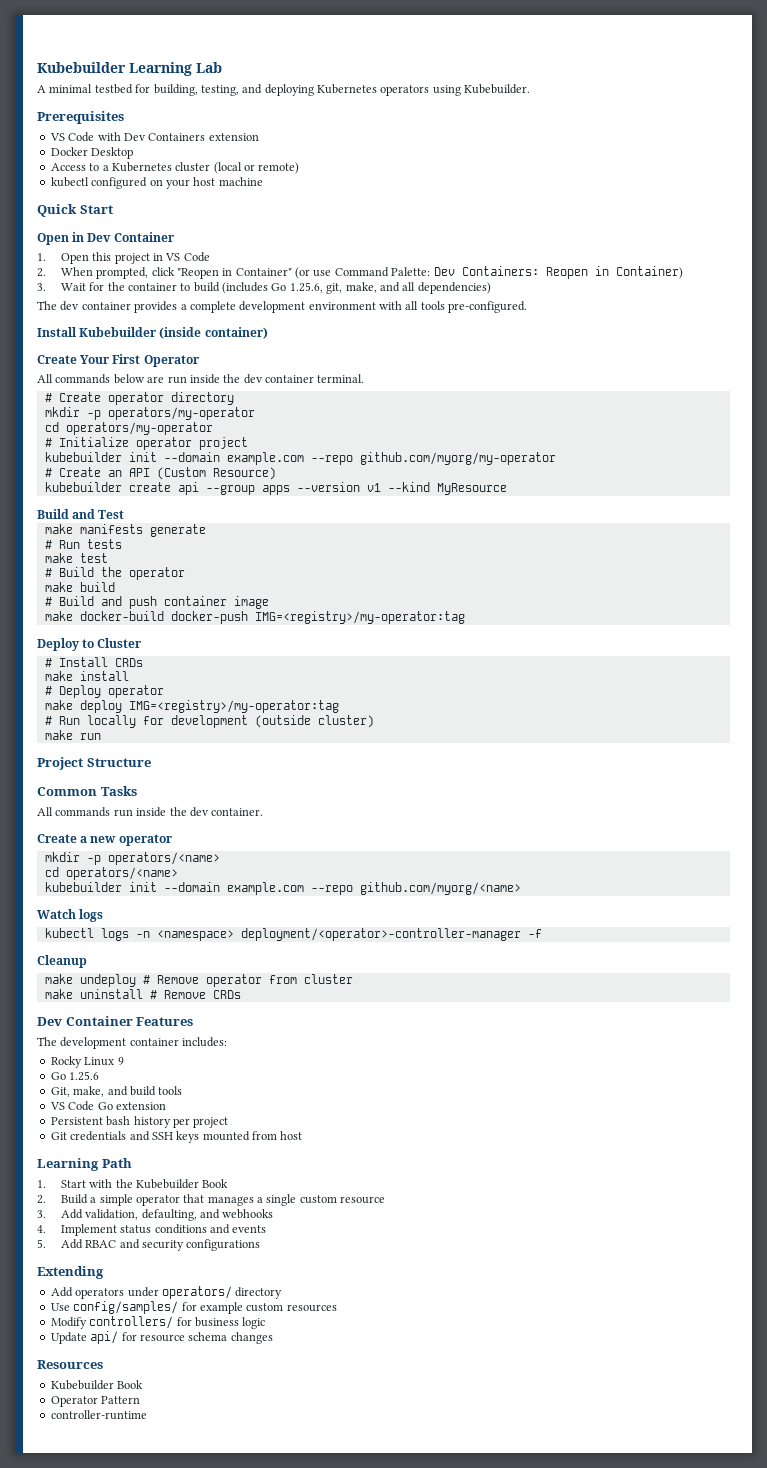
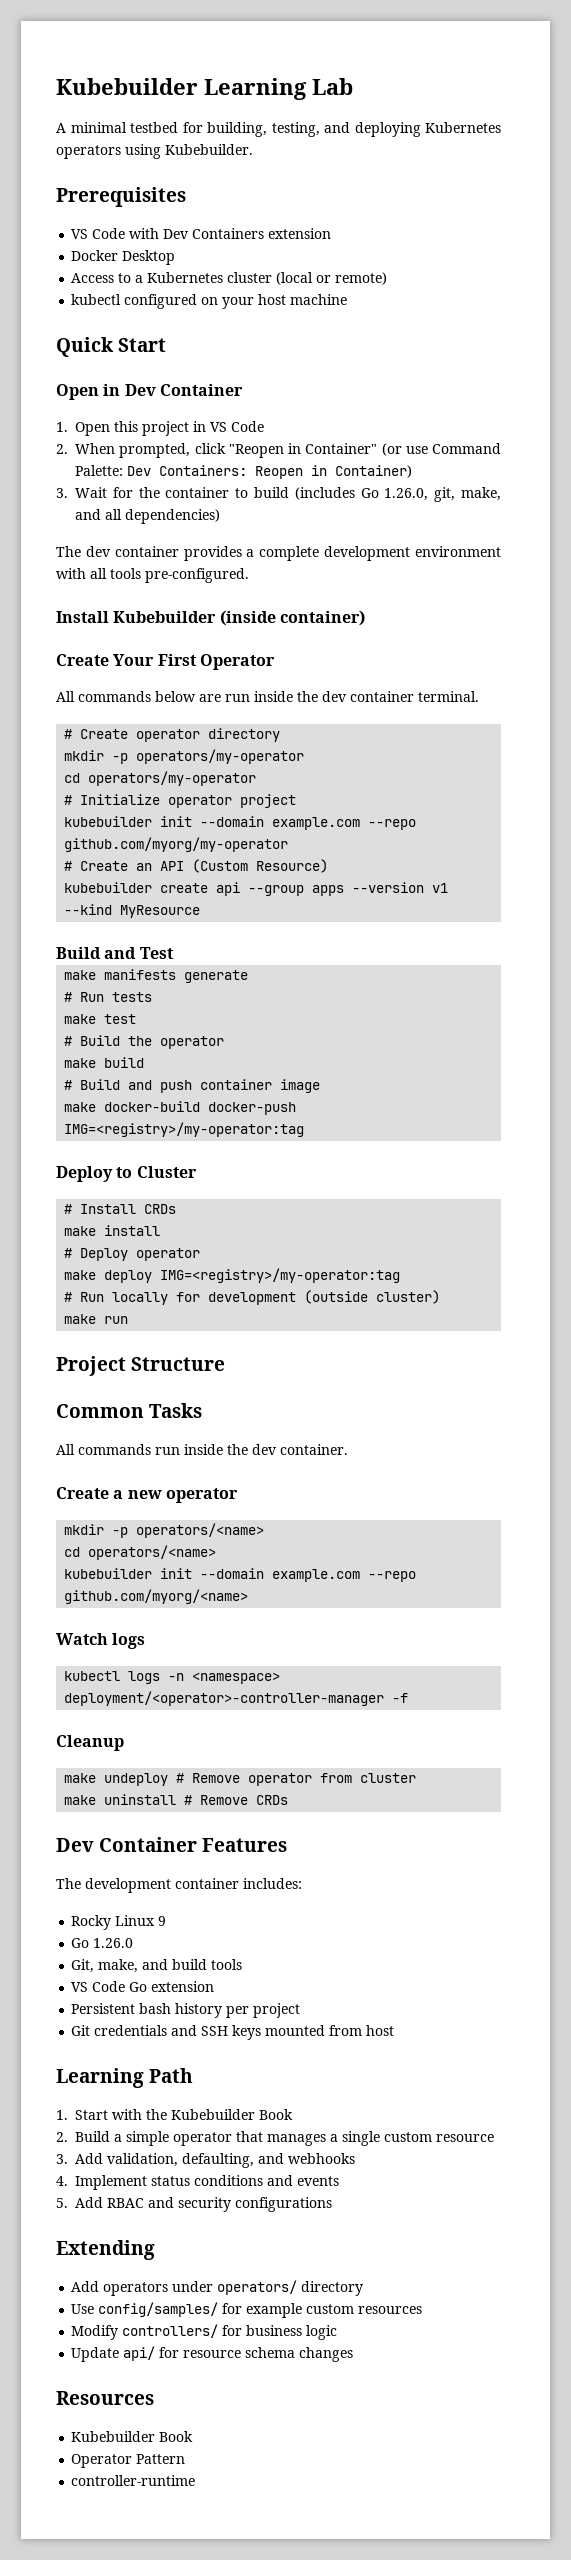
- 3. Wait for the container to build (includes Go 1.25.6, git, make, and all dependencies)
+ 3. Wait for the container to build (includes Go 1.26.0, git, make, and all dependencies)
- Go 1.25.6
+ Go 1.26.0

